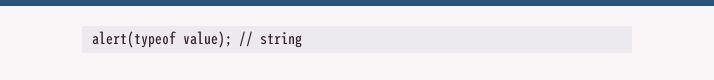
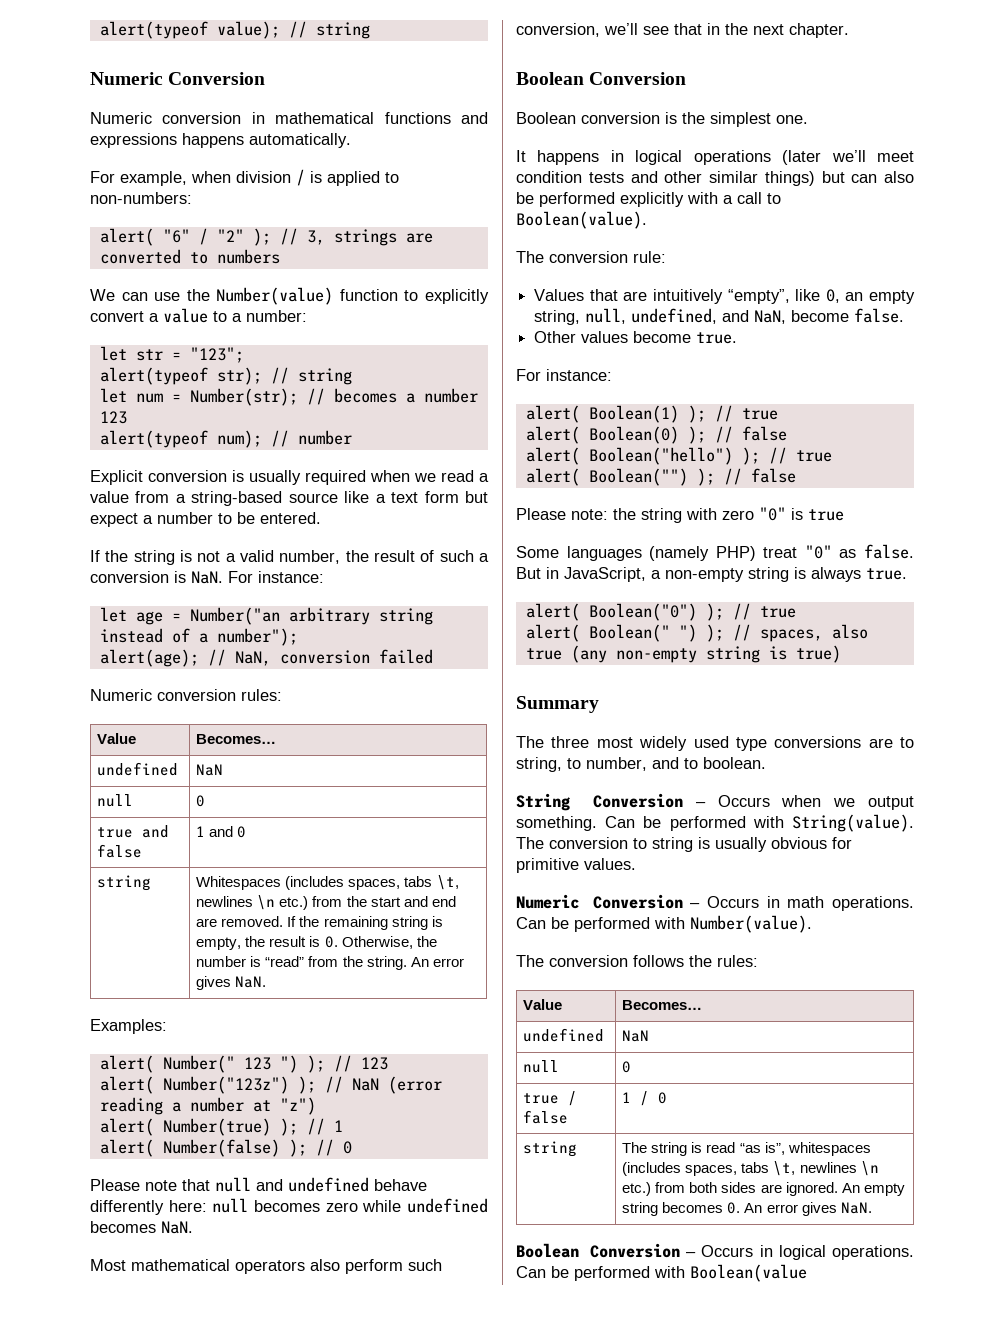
  alert(typeof value); // string
+ Numeric Conversion
+ Numeric conversion in mathematical functions and expressions happens automatically.
+ For example, when division / is applied to non-numbers:
+ alert( "6" / "2" ); // 3, strings are converted to numbers
+ We can use the Number(value) function to explicitly convert a value to a number:
+ let str = "123";
+ alert(typeof str); // string
+ let num = Number(str); // becomes a number 123
+ alert(typeof num); // number
+ Explicit conversion is usually required when we read a value from a string-based source like a text form but expect a number to be entered.
+ If the string is not a valid number, the result of such a conversion is NaN. For instance:
+ let age = Number("an arbitrary string instead of a number");
+ alert(age); // NaN, conversion failed
+ Numeric conversion rules:
+ Value | Becomes…
+ undefined | NaN
+ null | 0
+ true and false | 1 and 0
+ string | Whitespaces (includes spaces, tabs \t, newlines \n etc.) from the start and end are removed. If the remaining string is empty, the result is 0. Otherwise, the number is “read” from the string. An error gives NaN.
+ Examples:
+ alert( Number(" 123 ") ); // 123
+ alert( Number("123z") ); // NaN (error reading a number at "z")
+ alert( Number(true) ); // 1
+ alert( Number(false) ); // 0
+ Please note that null and undefined behave differently here: null becomes zero while undefined becomes NaN.
+ Most mathematical operators also perform such conversion, we’ll see that in the next chapter.
+ Boolean Conversion
+ Boolean conversion is the simplest one.
+ It happens in logical operations (later we’ll meet condition tests and other similar things) but can also be performed explicitly with a call to Boolean(value).
+ The conversion rule:
+ Values that are intuitively “empty”, like 0, an empty string, null, undefined, and NaN, become false.
+ Other values become true.
+ For instance:
+ alert( Boolean(1) ); // true
+ alert( Boolean(0) ); // false
+ alert( Boolean("hello") ); // true
+ alert( Boolean("") ); // false
+ Please note: the string with zero "0" is true
+ Some languages (namely PHP) treat "0" as false. But in JavaScript, a non-empty string is always true.
+ alert( Boolean("0") ); // true
+ alert( Boolean(" ") ); // spaces, also true (any non-empty string is true)
+ Summary
+ The three most widely used type conversions are to string, to number, and to boolean.
+ String Conversion – Occurs when we output something. Can be performed with String(value). The conversion to string is usually obvious for primitive values.
+ Numeric Conversion – Occurs in math operations. Can be performed with Number(value).
+ The conversion follows the rules:
+ Value | Becomes…
+ undefined | NaN
+ null | 0
+ true / false | 1 / 0
+ string | The string is read “as is”, whitespaces (includes spaces, tabs \t, newlines \n etc.) from both sides are ignored. An empty string becomes 0. An error gives NaN.
+ Boolean Conversion – Occurs in logical operations. Can be performed with Boolean(value

